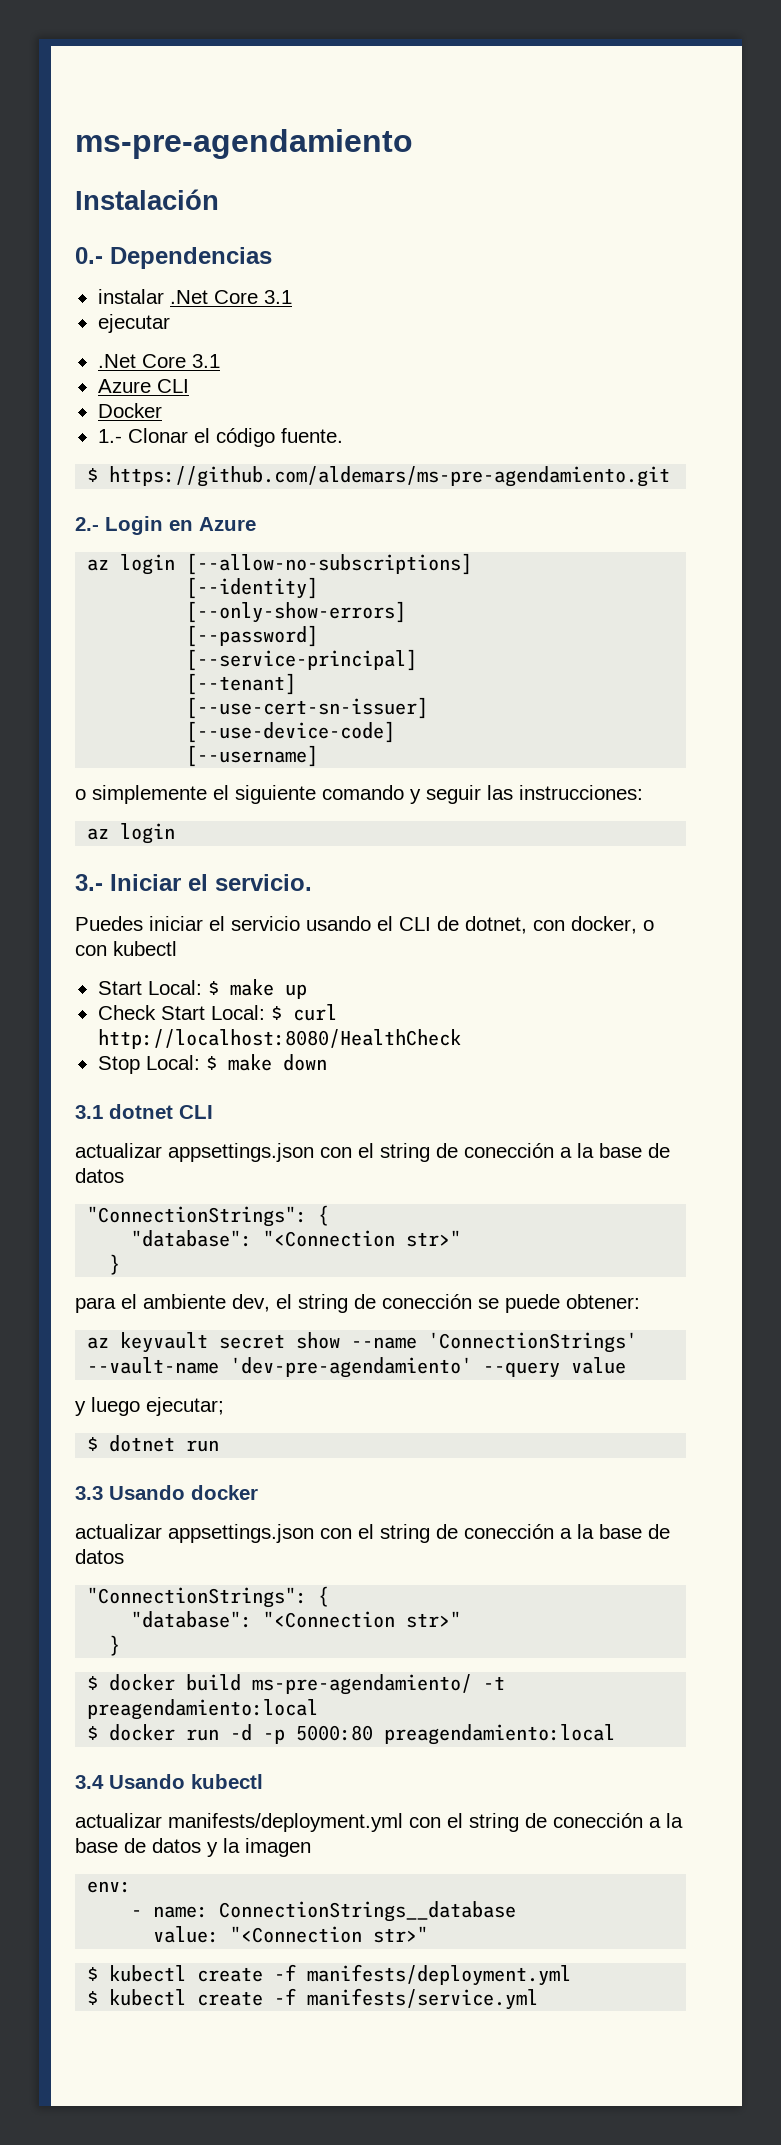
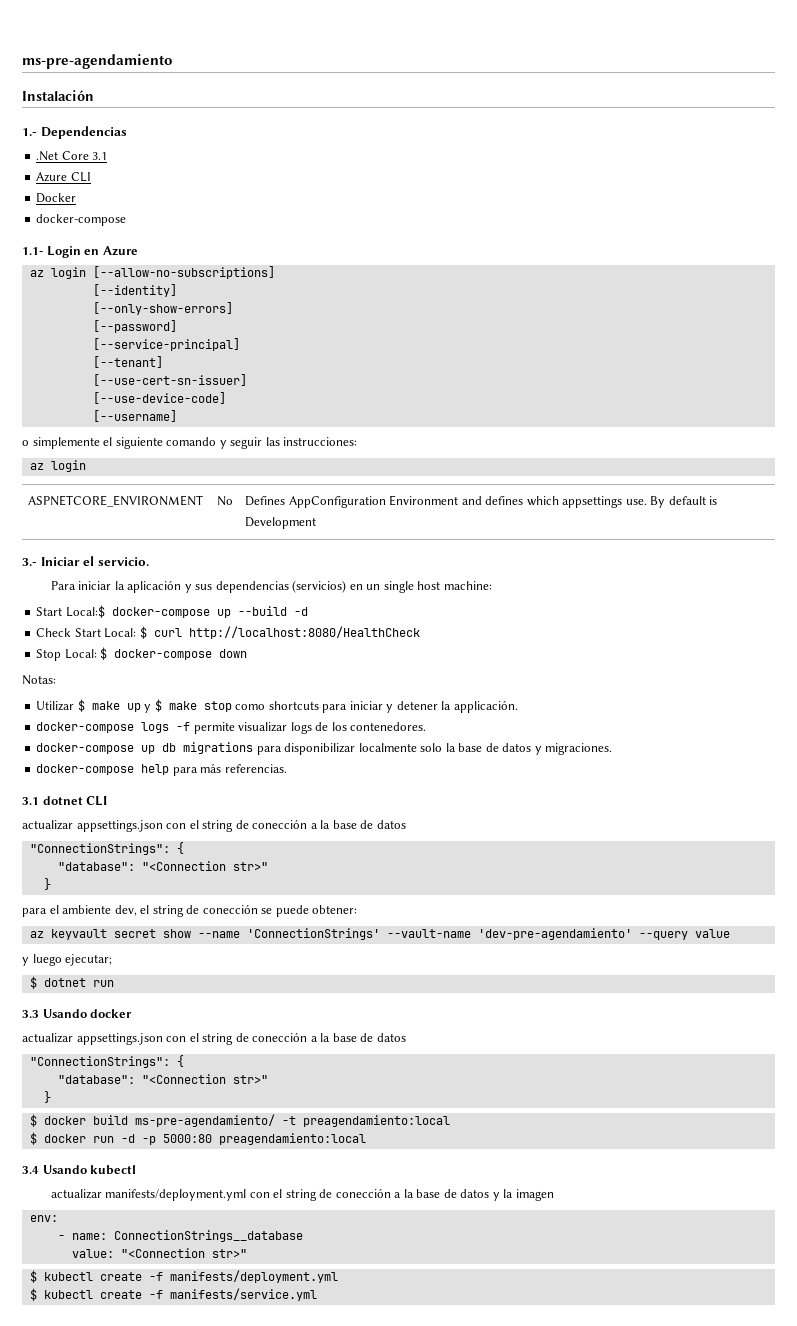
- 0.- Dependencias
+ 1.- Dependencias
- instalar .Net Core 3.1
- ejecutar
  Docker
- 1.- Clonar el código fuente.
- $ https://github.com/aldemars/ms-pre-agendamiento.git
- 2.- Login en Azure
+ docker-compose
+ 1.1- Login en Azure
+ ASPNETCORE_ENVIRONMENT | No | Defines AppConfiguration Environment and defines which appsettings use. By default is Development
  3.- Iniciar el servicio.
- Puedes iniciar el servicio usando el CLI de dotnet, con docker, o con kubectl
- Start Local: $ make up
+ Para iniciar la aplicación y sus dependencias (servicios) en un single host machine:
+ Start Local:$ docker-compose up --build -d
- Stop Local: $ make down
+ Stop Local: $ docker-compose down
+ Notas:
+ Utilizar $ make up y $ make stop como shortcuts para iniciar y detener la applicación.
+ docker-compose logs -f permite visualizar logs de los contenedores.
+ docker-compose up db migrations para disponibilizar localmente solo la base de datos y migraciones.
+ docker-compose help para más referencias.

